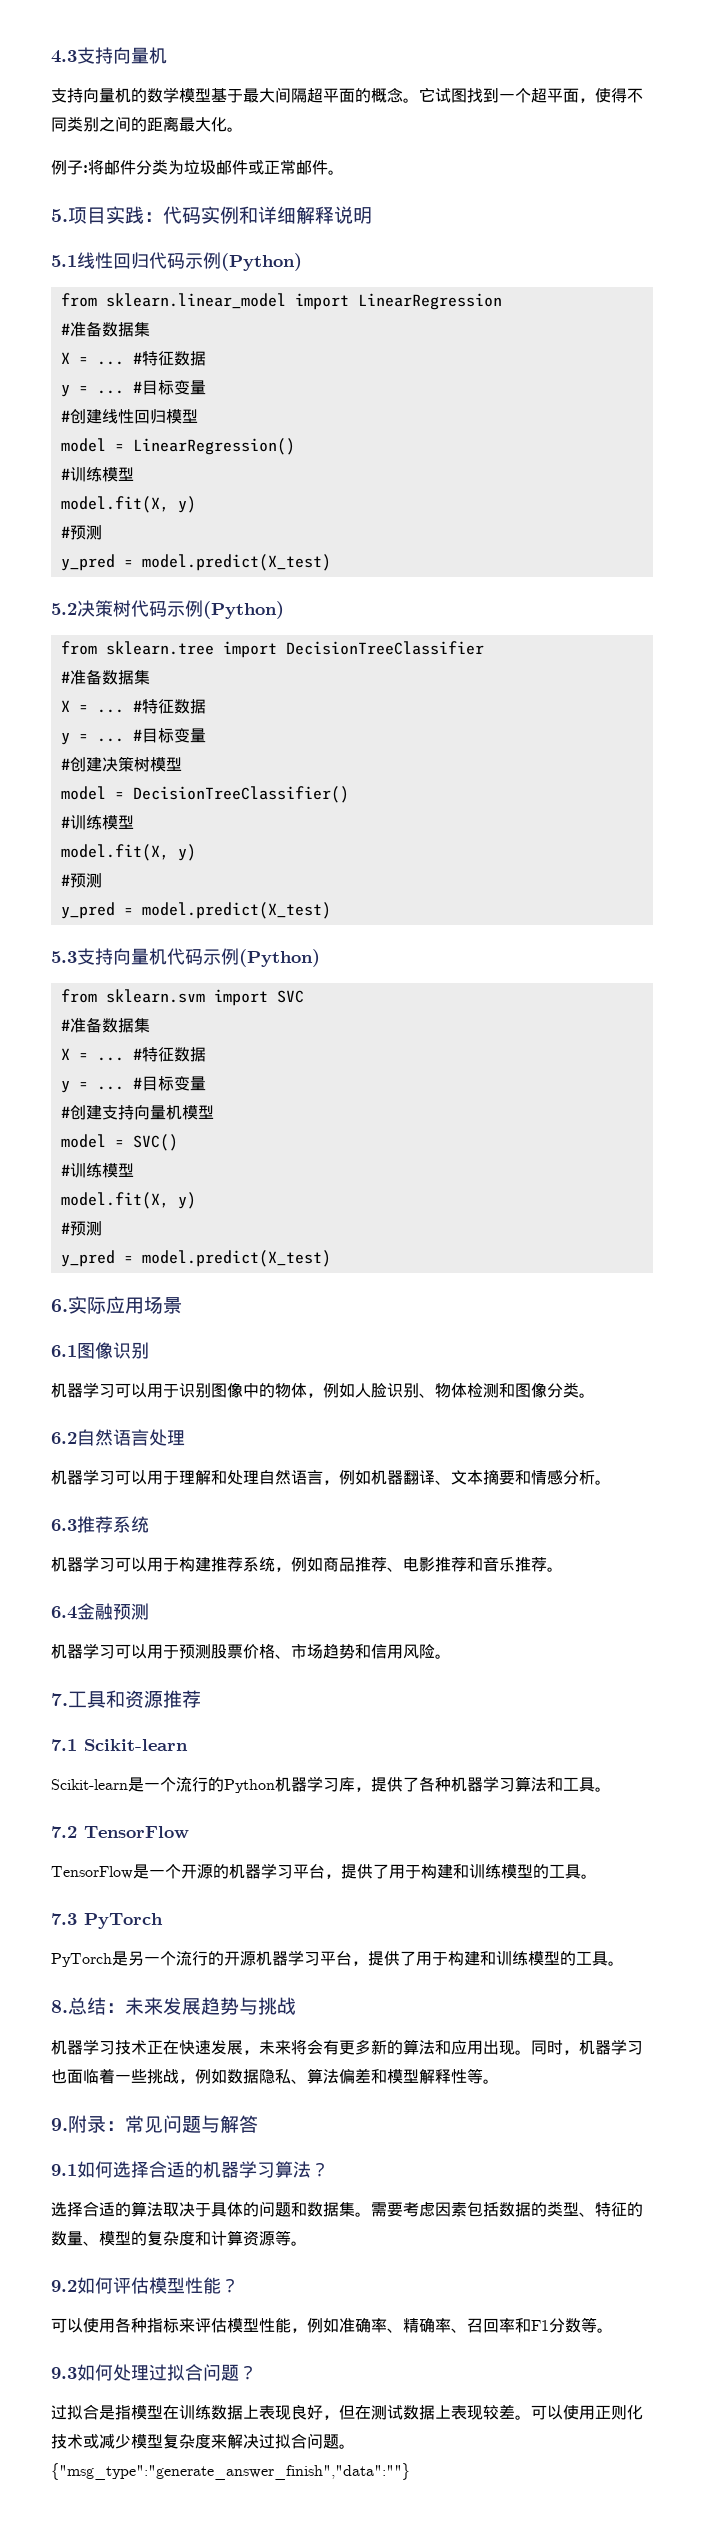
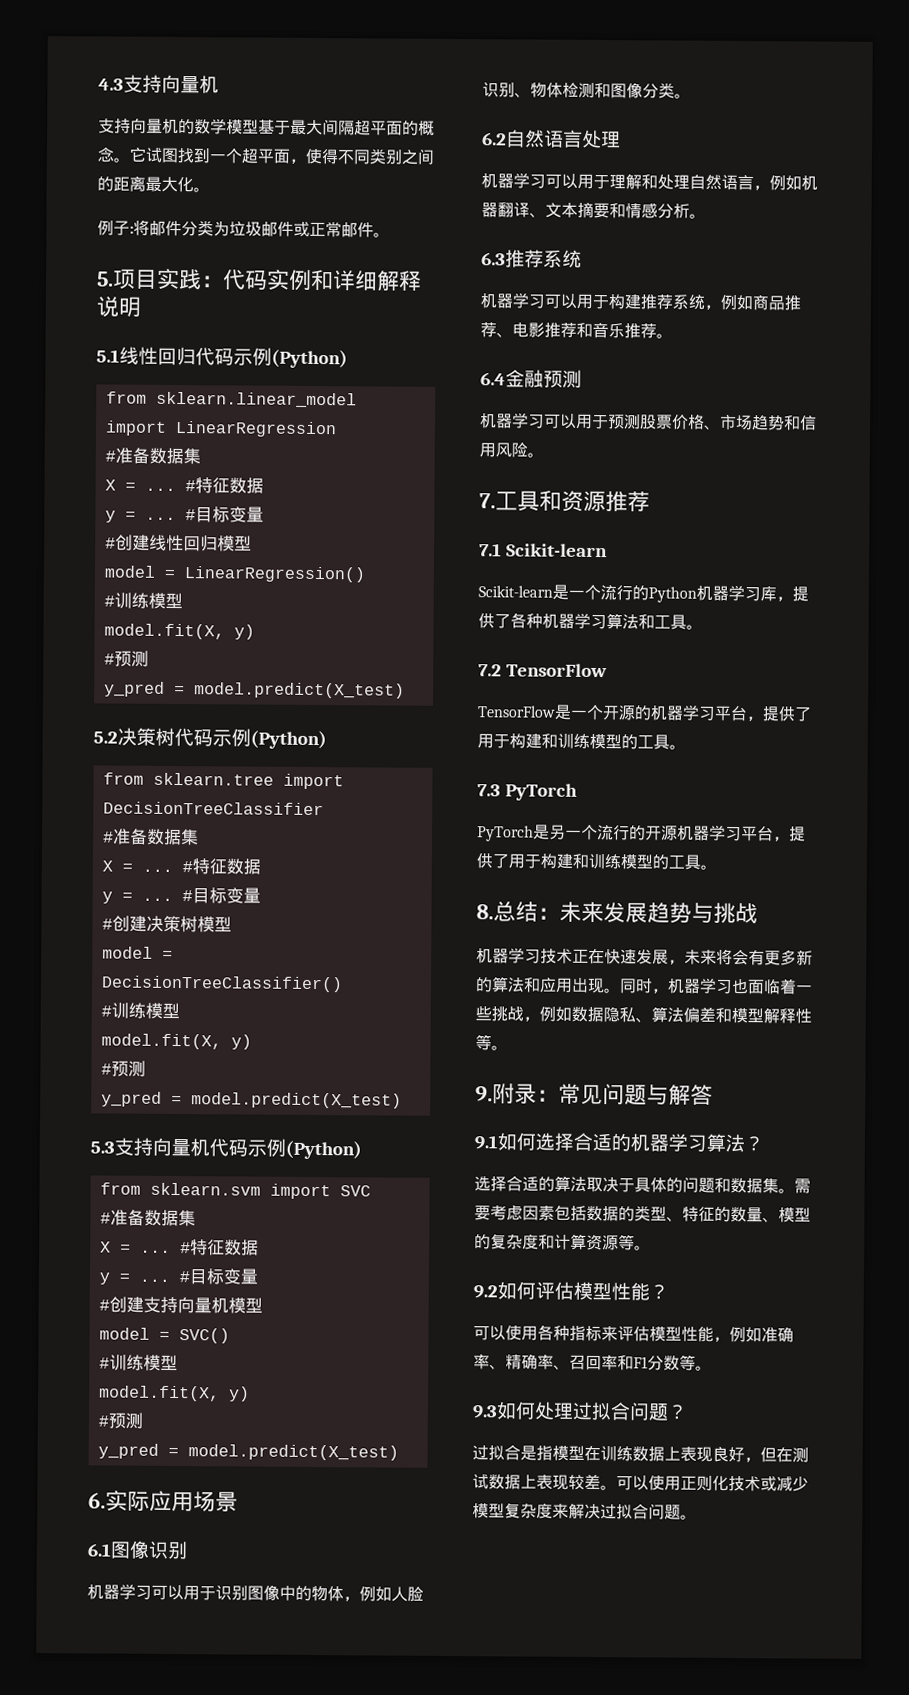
- {"msg_type":"generate_answer_finish","data":""}

